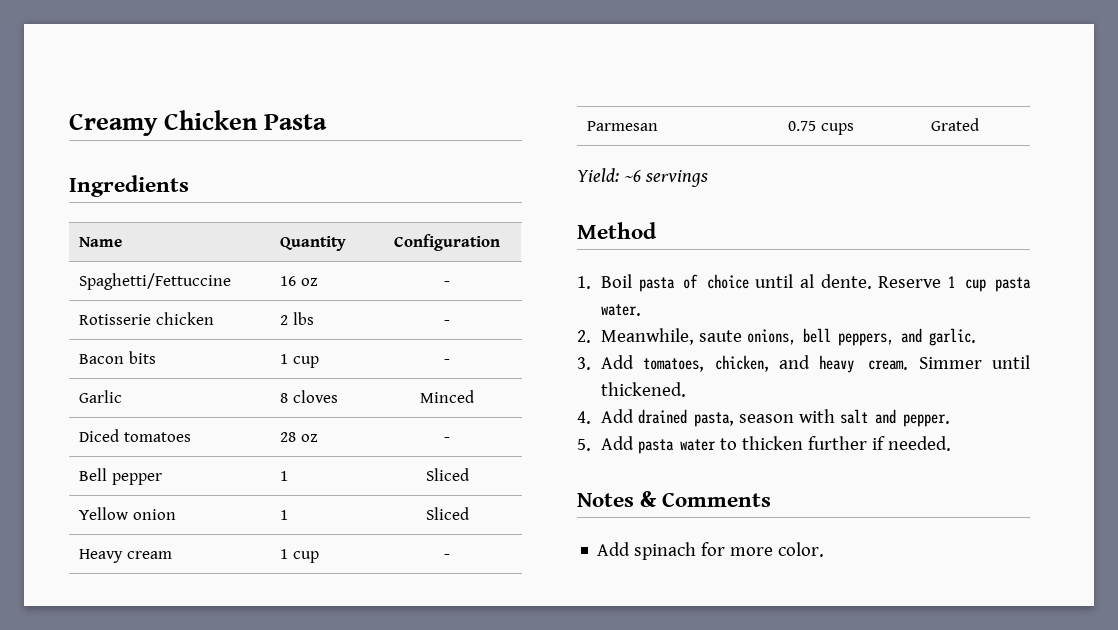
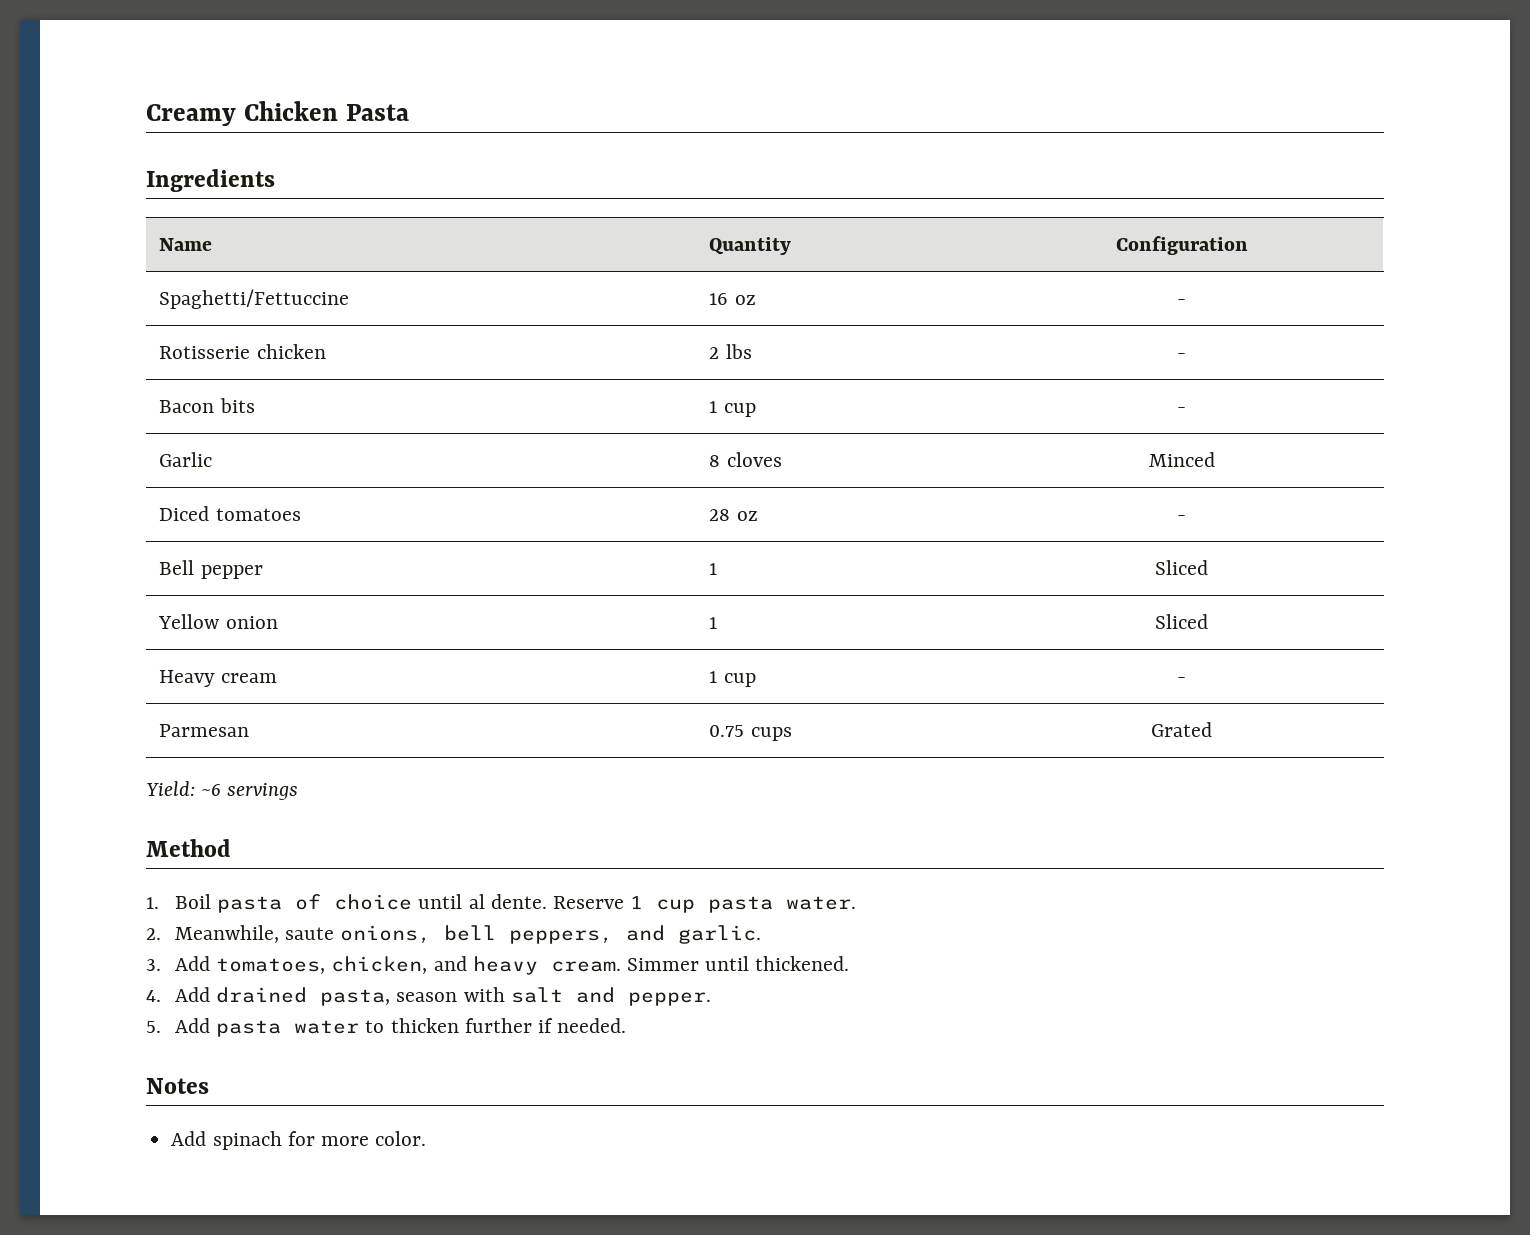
- Notes & Comments
+ Notes

